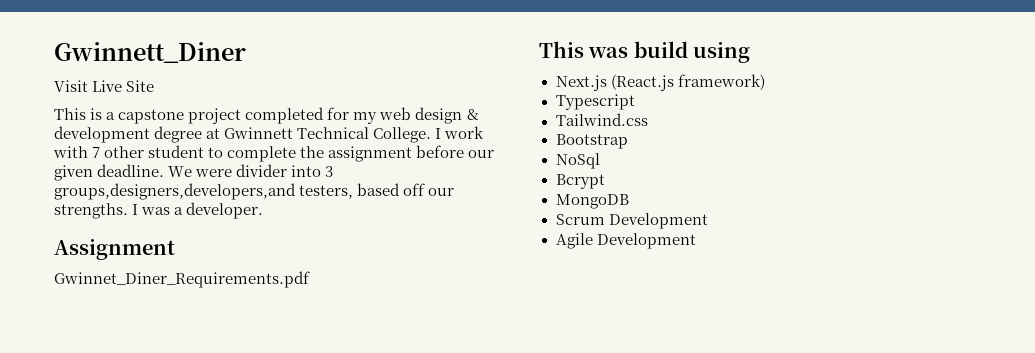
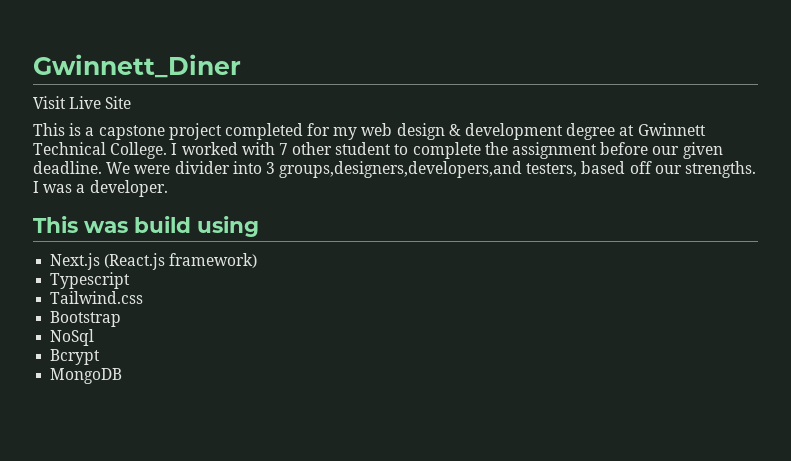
- I work with 7 other student to complete the assignment before our given deadline.
+ I worked with 7 other student to complete the assignment before our given deadline.
- Assignment
- Gwinnet_Diner_Requirements.pdf
- Scrum Development
- Agile Development

